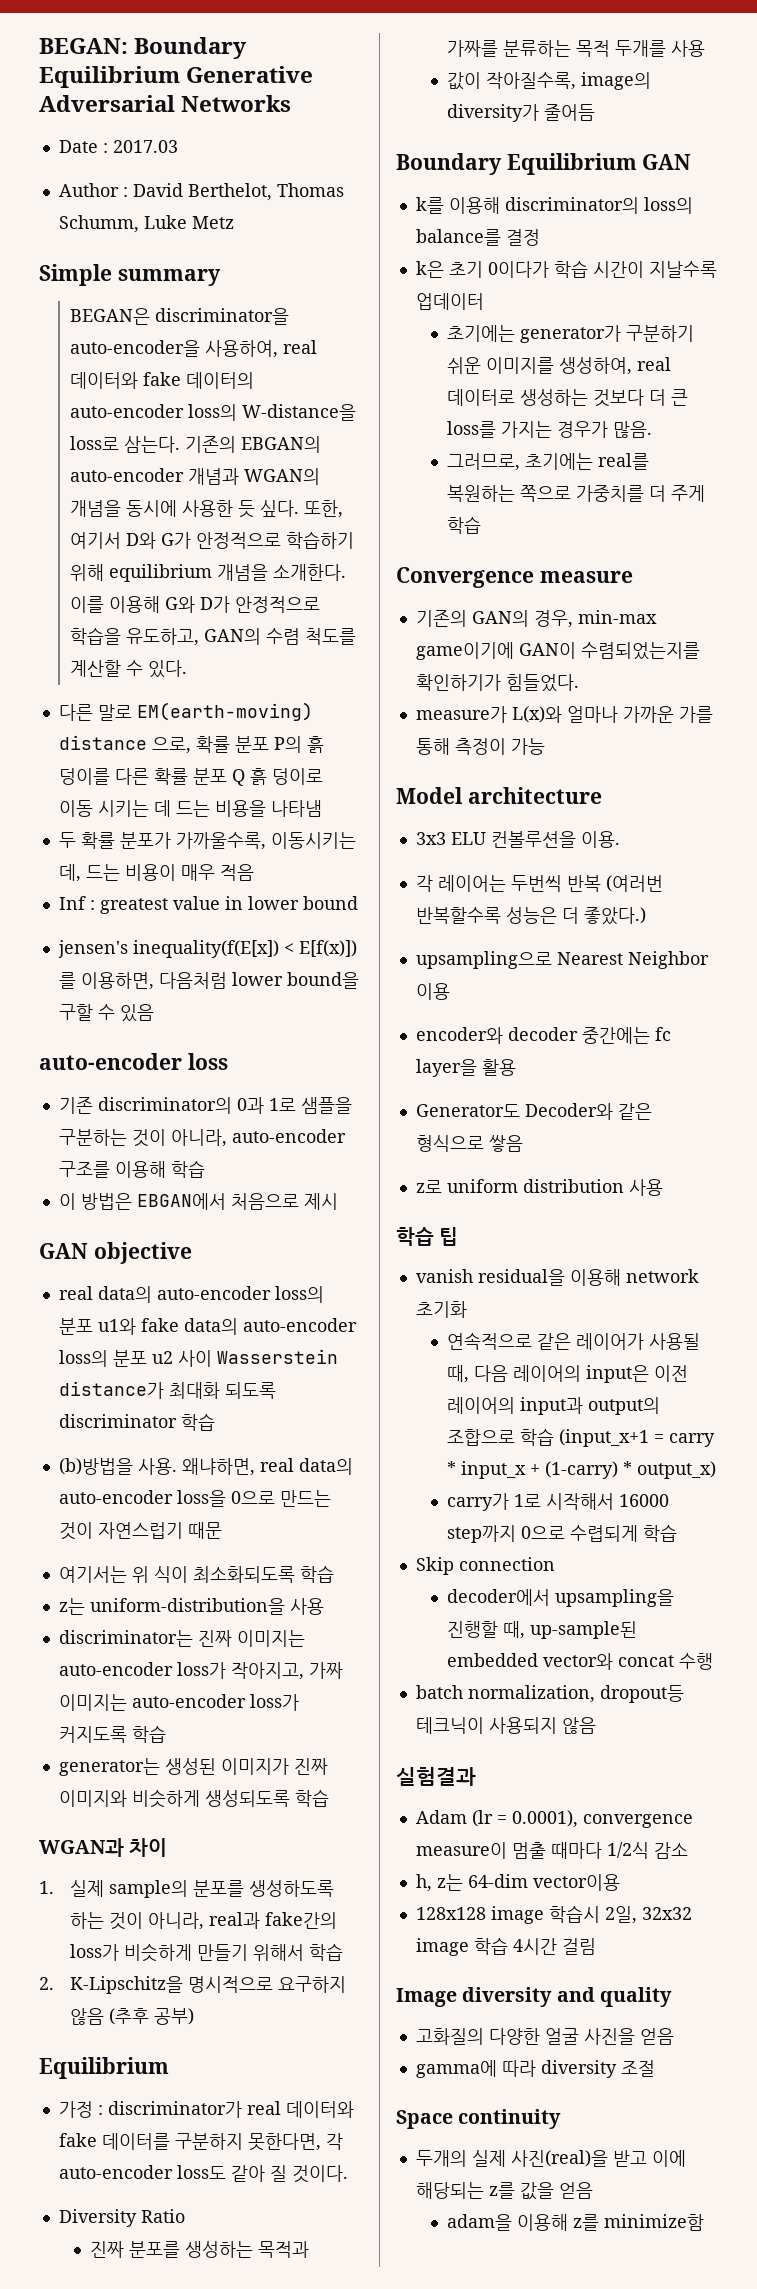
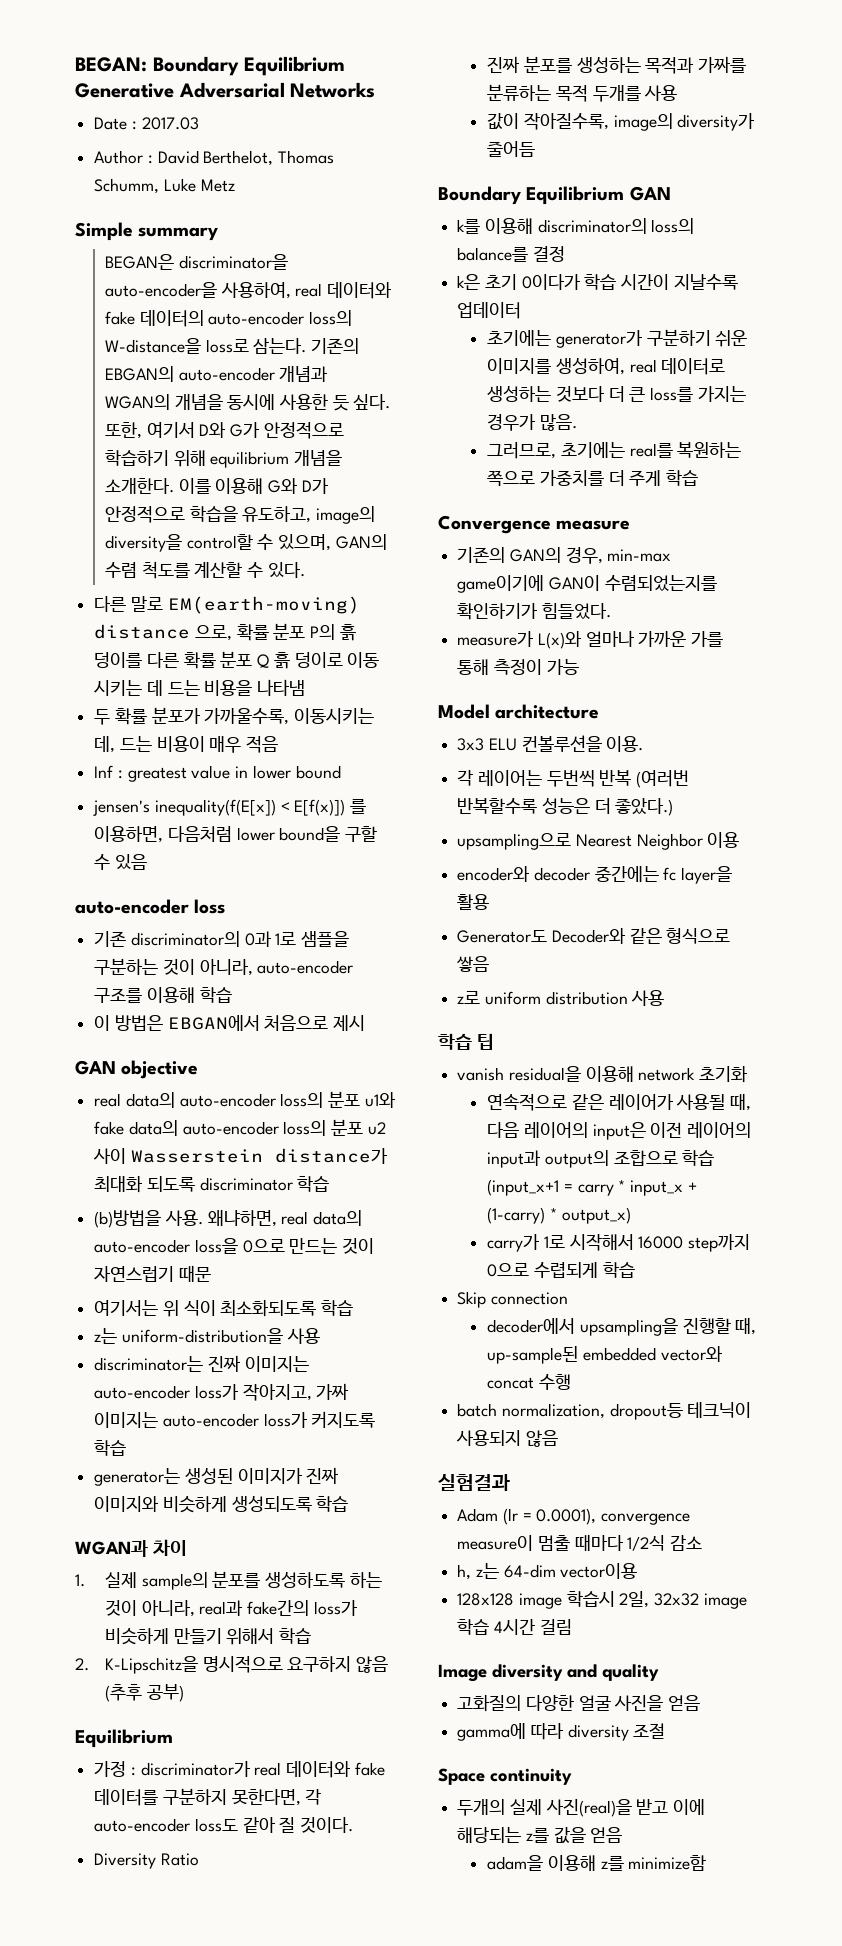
- 이를 이용해 G와 D가 안정적으로 학습을 유도하고, GAN의 수렴 척도를 계산할 수 있다.
+ 이를 이용해 G와 D가 안정적으로 학습을 유도하고, image의 diversity을 control할 수 있으며, GAN의 수렴 척도를 계산할 수 있다.

